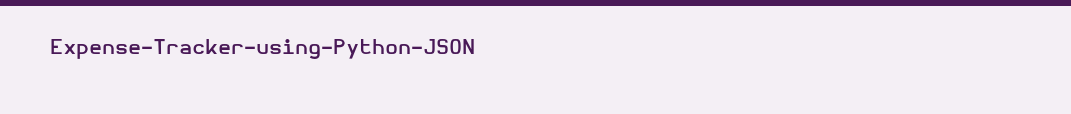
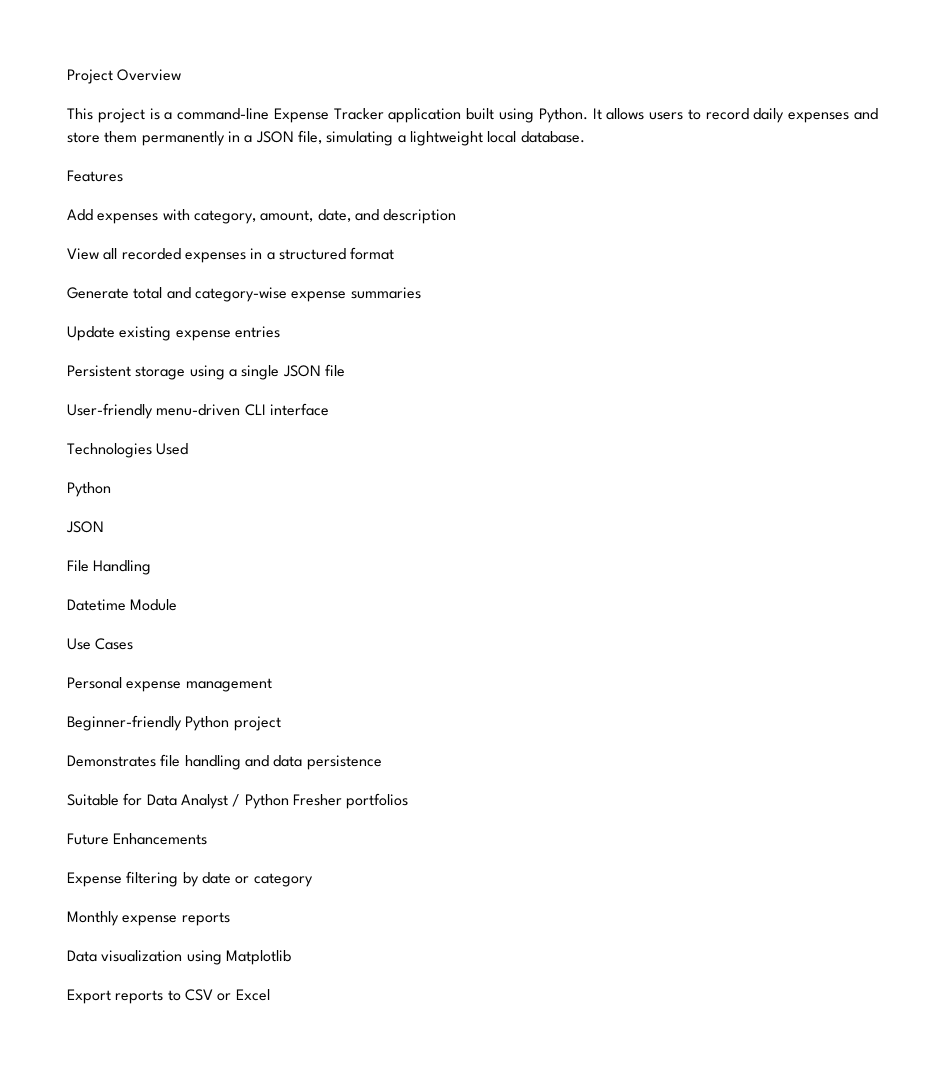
- Expense-Tracker-using-Python-JSON
+ Project Overview
+ This project is a command-line Expense Tracker application built using Python. It allows users to record daily expenses and store them permanently in a JSON file, simulating a lightweight local database.
+ Features
+ Add expenses with category, amount, date, and description
+ View all recorded expenses in a structured format
+ Generate total and category-wise expense summaries
+ Update existing expense entries
+ Persistent storage using a single JSON file
+ User-friendly menu-driven CLI interface
+ Technologies Used
+ Python
+ JSON
+ File Handling
+ Datetime Module
+ Use Cases
+ Personal expense management
+ Beginner-friendly Python project
+ Demonstrates file handling and data persistence
+ Suitable for Data Analyst / Python Fresher portfolios
+ Future Enhancements
+ Expense filtering by date or category
+ Monthly expense reports
+ Data visualization using Matplotlib
+ Export reports to CSV or Excel

